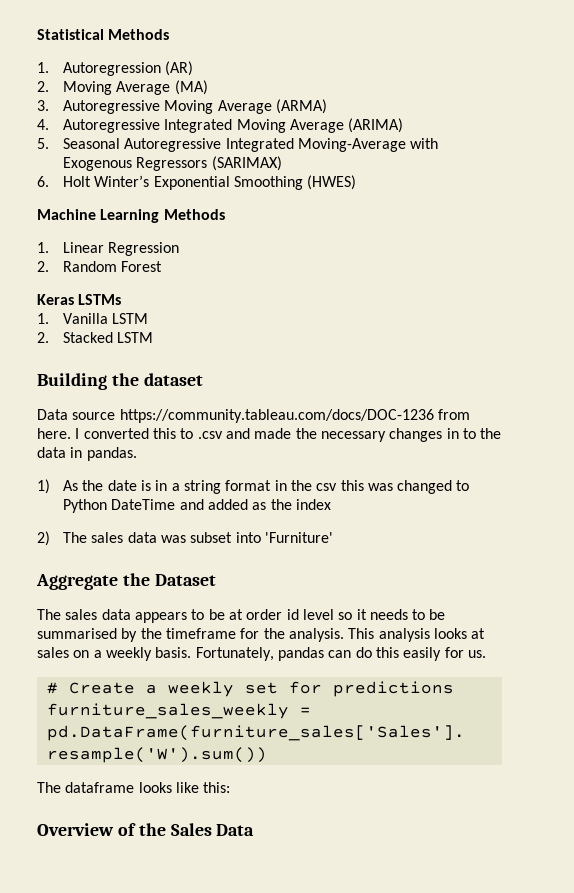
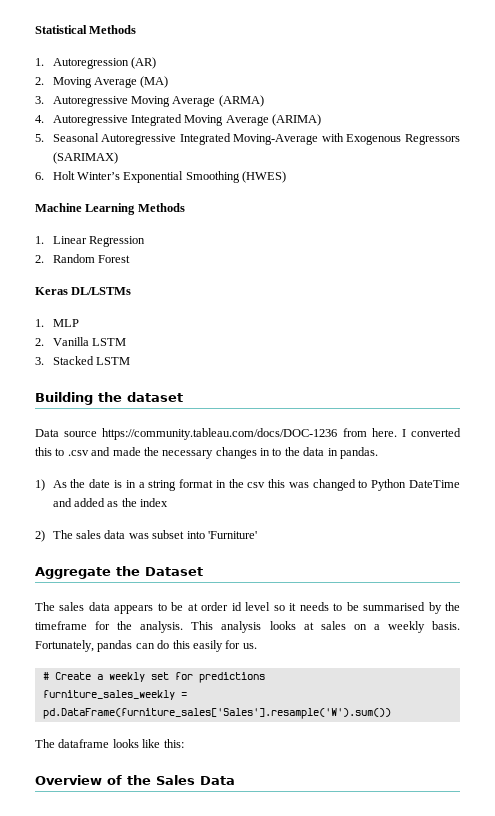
- Keras LSTMs
- 1. Vanilla LSTM
+ Keras DL/LSTMs
+ 1. MLP
+ 2. Vanilla LSTM
- 2. Stacked LSTM
+ 3. Stacked LSTM

